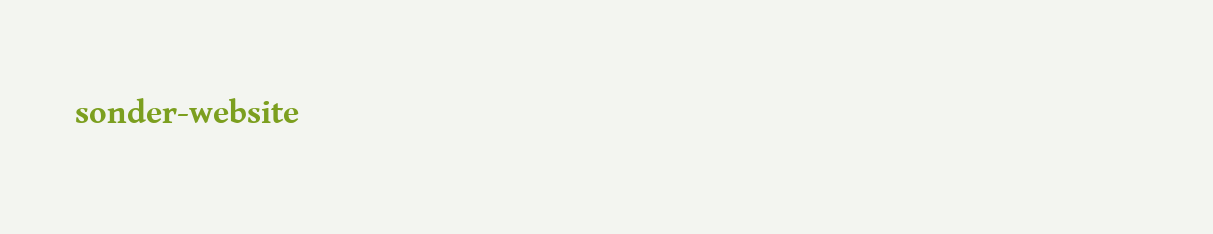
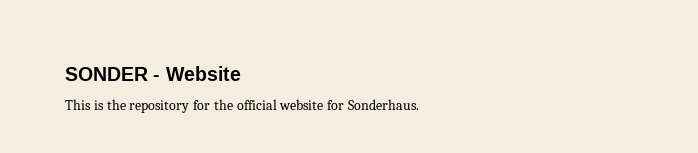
- sonder-website
+ SONDER - Website
+ This is the repository for the official website for Sonderhaus.

